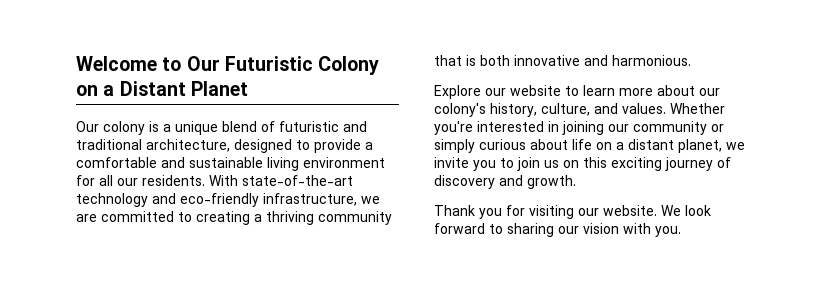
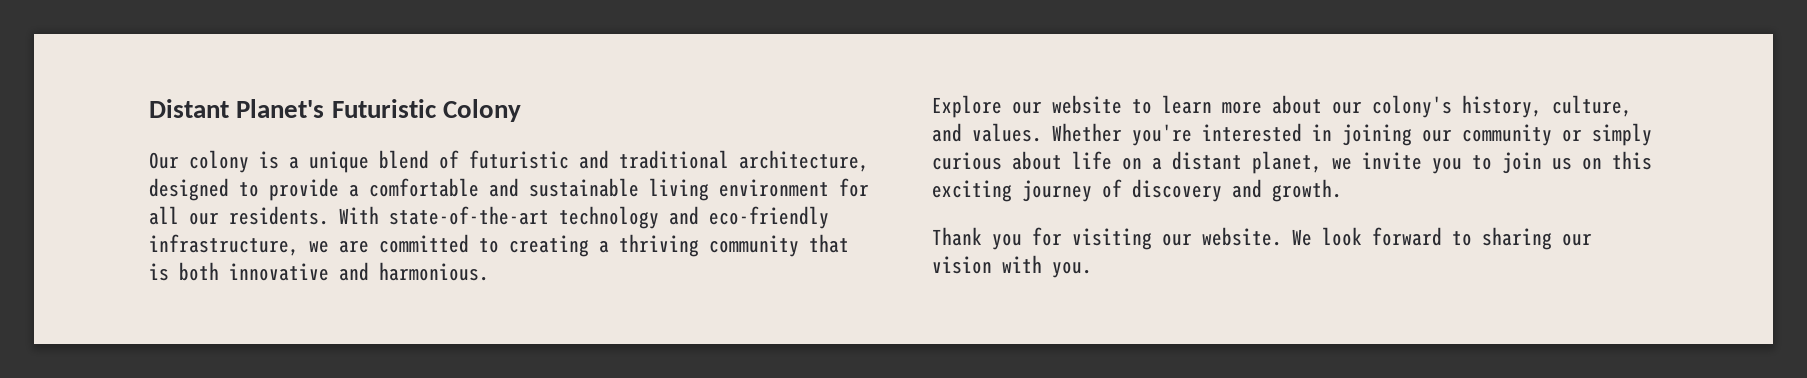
- Welcome to Our Futuristic Colony on a Distant Planet
+ Distant Planet's Futuristic Colony

